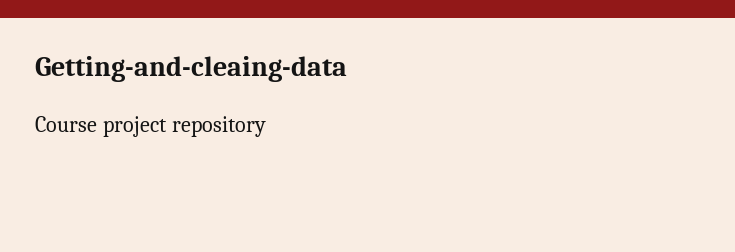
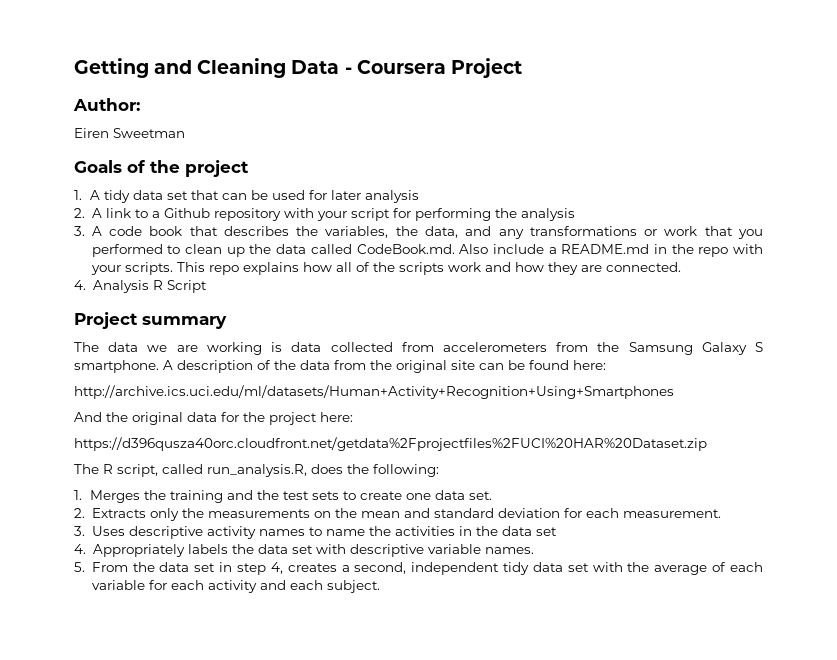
- Getting-and-cleaing-data
- Course project repository
+ Getting and Cleaning Data - Coursera Project
+ Author:
+ Eiren Sweetman
+ Goals of the project
+ 1. A tidy data set that can be used for later analysis
+ 2. A link to a Github repository with your script for performing the analysis
+ 3. A code book that describes the variables, the data, and any transformations or work that you performed to clean up the data called CodeBook.md. Also include a README.md in the repo with your scripts. This repo explains how all of the scripts work and how they are connected.
+ 4. Analysis R Script
+ Project summary
+ The data we are working is data collected from accelerometers from the Samsung Galaxy S smartphone. A description of the data from the original site can be found here:
+ http://archive.ics.uci.edu/ml/datasets/Human+Activity+Recognition+Using+Smartphones
+ And the original data for the project here:
+ https://d396qusza40orc.cloudfront.net/getdata%2Fprojectfiles%2FUCI%20HAR%20Dataset.zip
+ The R script, called run_analysis.R, does the following:
+ 1. Merges the training and the test sets to create one data set.
+ 2. Extracts only the measurements on the mean and standard deviation for each measurement.
+ 3. Uses descriptive activity names to name the activities in the data set
+ 4. Appropriately labels the data set with descriptive variable names.
+ 5. From the data set in step 4, creates a second, independent tidy data set with the average of each variable for each activity and each subject.

